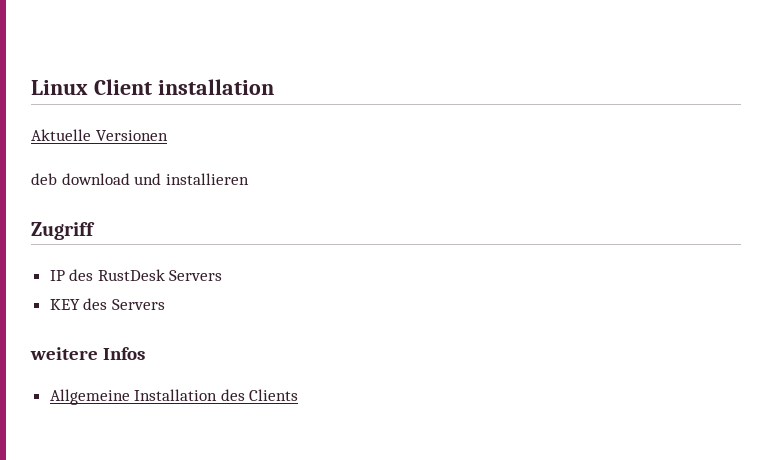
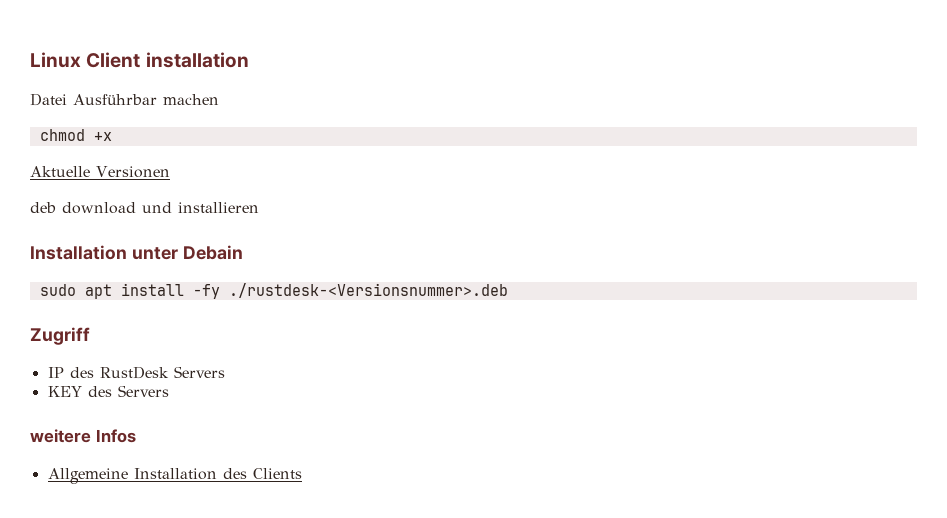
+ Datei Ausführbar machen
+ chmod +x
+ Installation unter Debain
+ sudo apt install -fy ./rustdesk-<Versionsnummer>.deb

